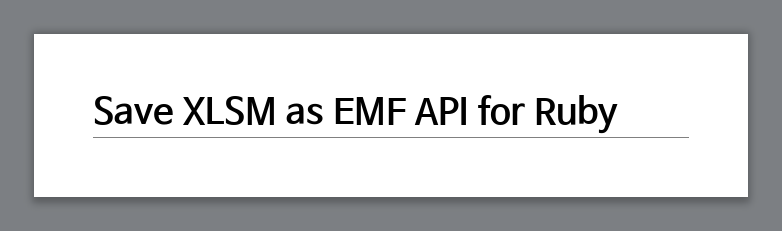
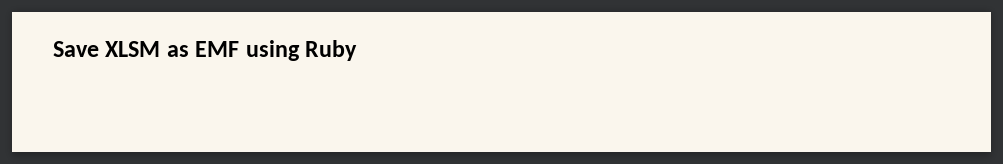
- Save XLSM as EMF API for Ruby
+ Save XLSM as EMF using Ruby

